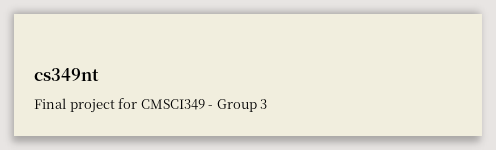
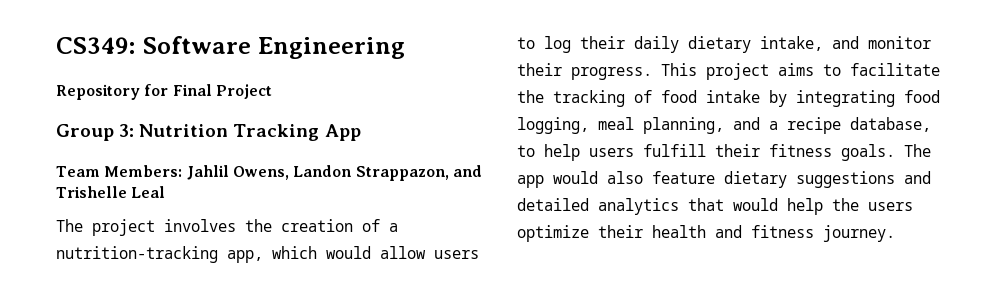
- cs349nt
- Final project for CMSCI349 - Group 3
+ CS349: Software Engineering
+ Repository for Final Project
+ Group 3: Nutrition Tracking App
+ Team Members: Jahlil Owens, Landon Strappazon, and Trishelle Leal
+ The project involves the creation of a nutrition-tracking app, which would allow users to log their daily dietary intake, and monitor their progress. This project aims to facilitate the tracking of food intake by integrating food logging, meal planning, and a recipe database, to help users fulfill their fitness goals. The app would also feature dietary suggestions and detailed analytics that would help the users optimize their health and fitness journey.

